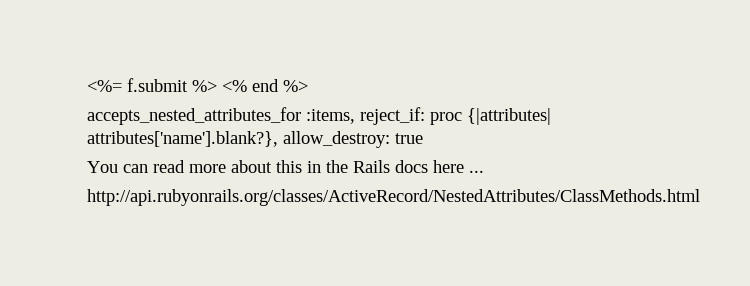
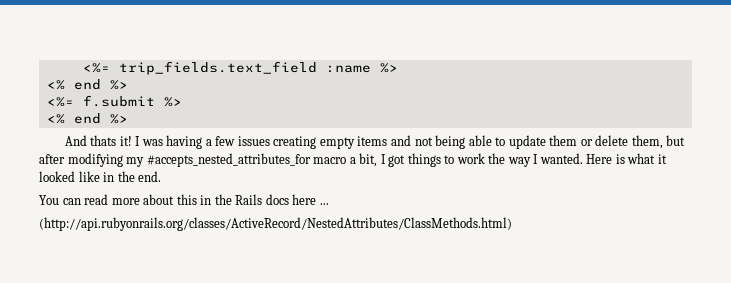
- <%= f.submit %> <% end %>
- accepts_nested_attributes_for :items, reject_if: proc {|attributes| attributes['name'].blank?}, allow_destroy: true
+ <%= trip_fields.text_field :name %>
+ <% end %>
+ <%= f.submit %>
+ <% end %>
+ And thats it! I was having a few issues creating empty items and not being able to update them or delete them, but after modifying my #accepts_nested_attributes_for macro a bit, I got things to work the way I wanted. Here is what it looked like in the end.
- http://api.rubyonrails.org/classes/ActiveRecord/NestedAttributes/ClassMethods.html
+ (http://api.rubyonrails.org/classes/ActiveRecord/NestedAttributes/ClassMethods.html)

